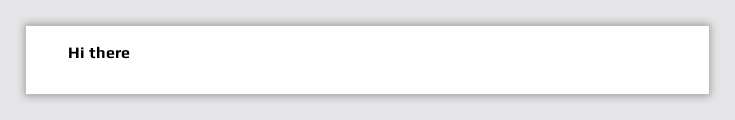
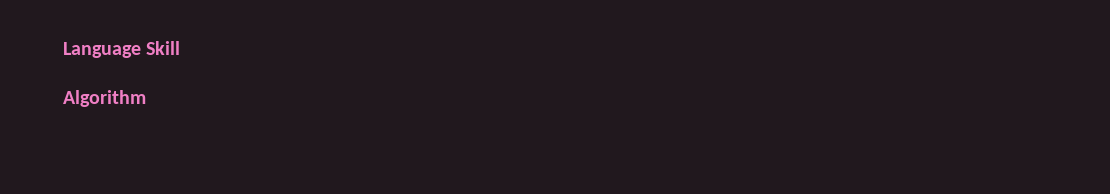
- Hi there
+ Language Skill
+ Algorithm

